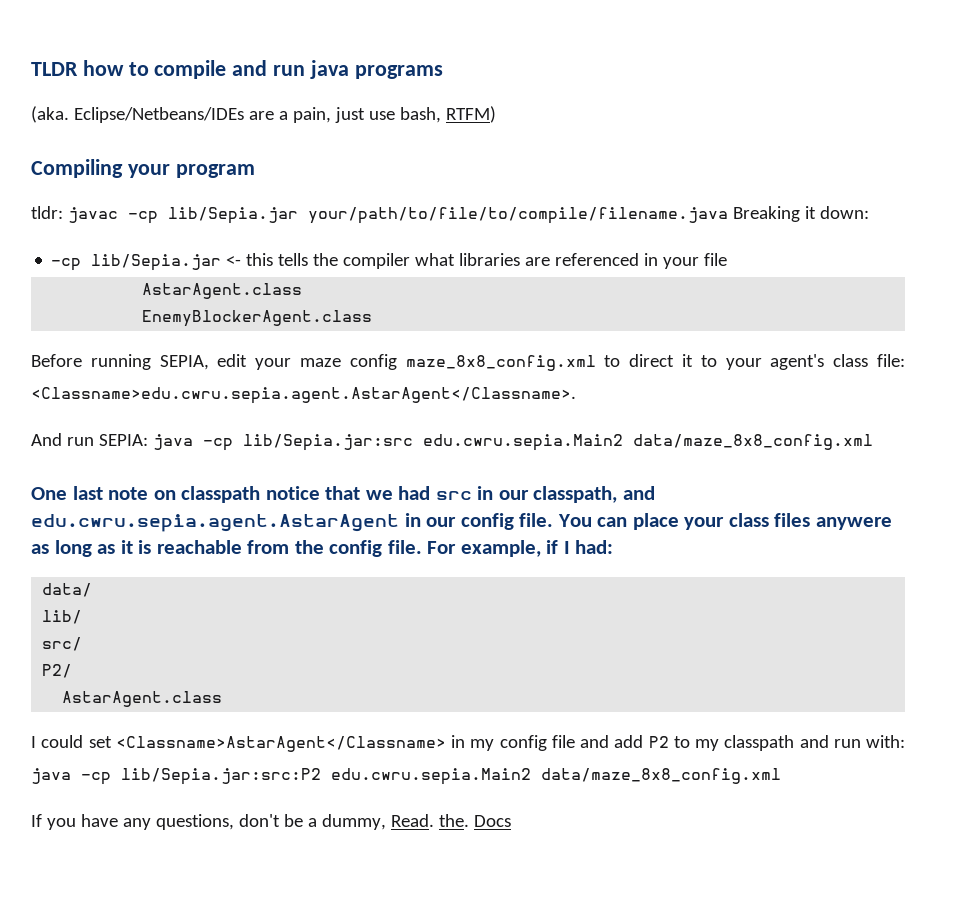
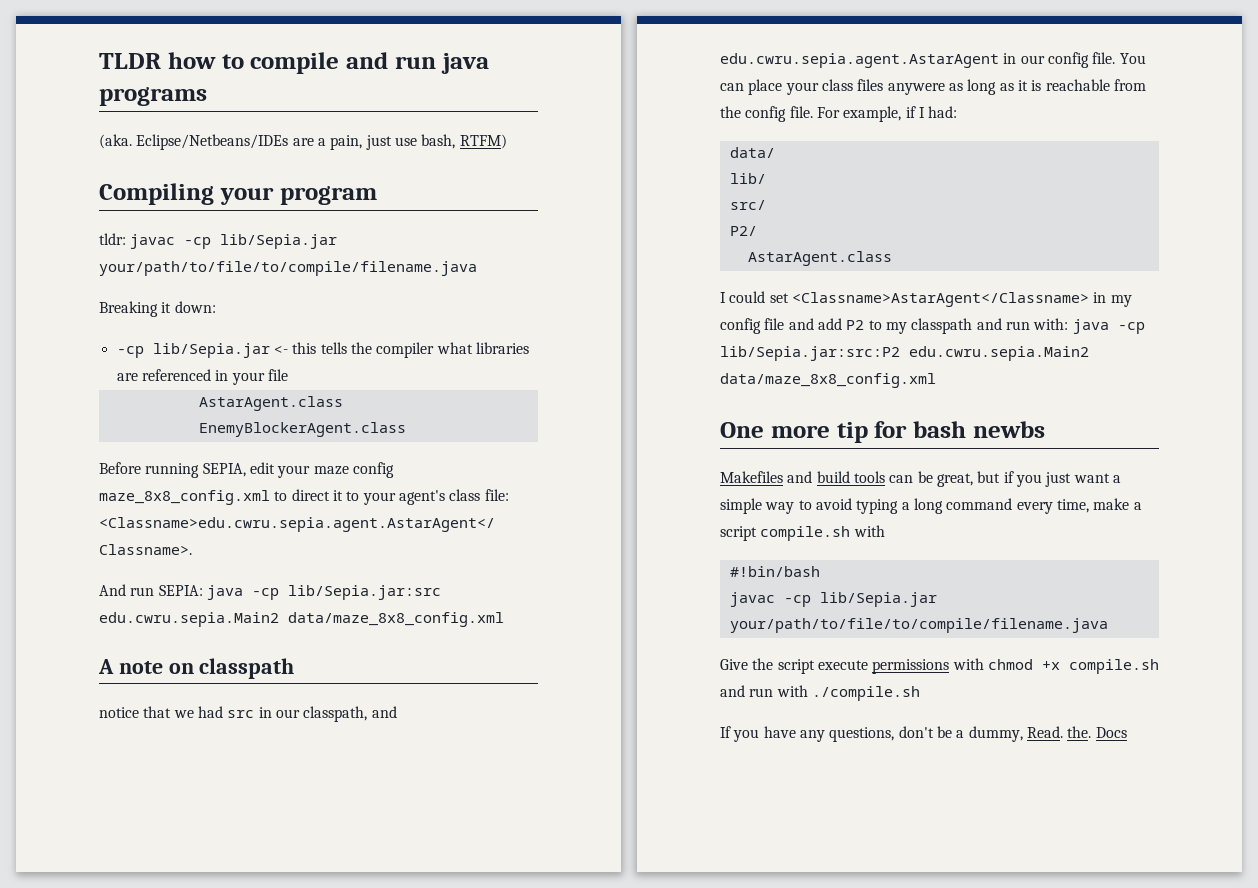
- tldr: javac -cp lib/Sepia.jar your/path/to/file/to/compile/filename.java Breaking it down:
+ tldr: javac -cp lib/Sepia.jar your/path/to/file/to/compile/filename.java
+ Breaking it down:
- One last note on classpath notice that we had src in our classpath, and edu.cwru.sepia.agent.AstarAgent in our config file.
+ A note on classpath
+ notice that we had src in our classpath, and edu.cwru.sepia.agent.AstarAgent in our config file.
+ One more tip for bash newbs
+ Makefiles and build tools can be great, but if you just want a simple way to avoid typing a long command every time, make a script compile.sh with
+ #!bin/bash
+ javac -cp lib/Sepia.jar your/path/to/file/to/compile/filename.java
+ Give the script execute permissions with chmod +x compile.sh and run with ./compile.sh

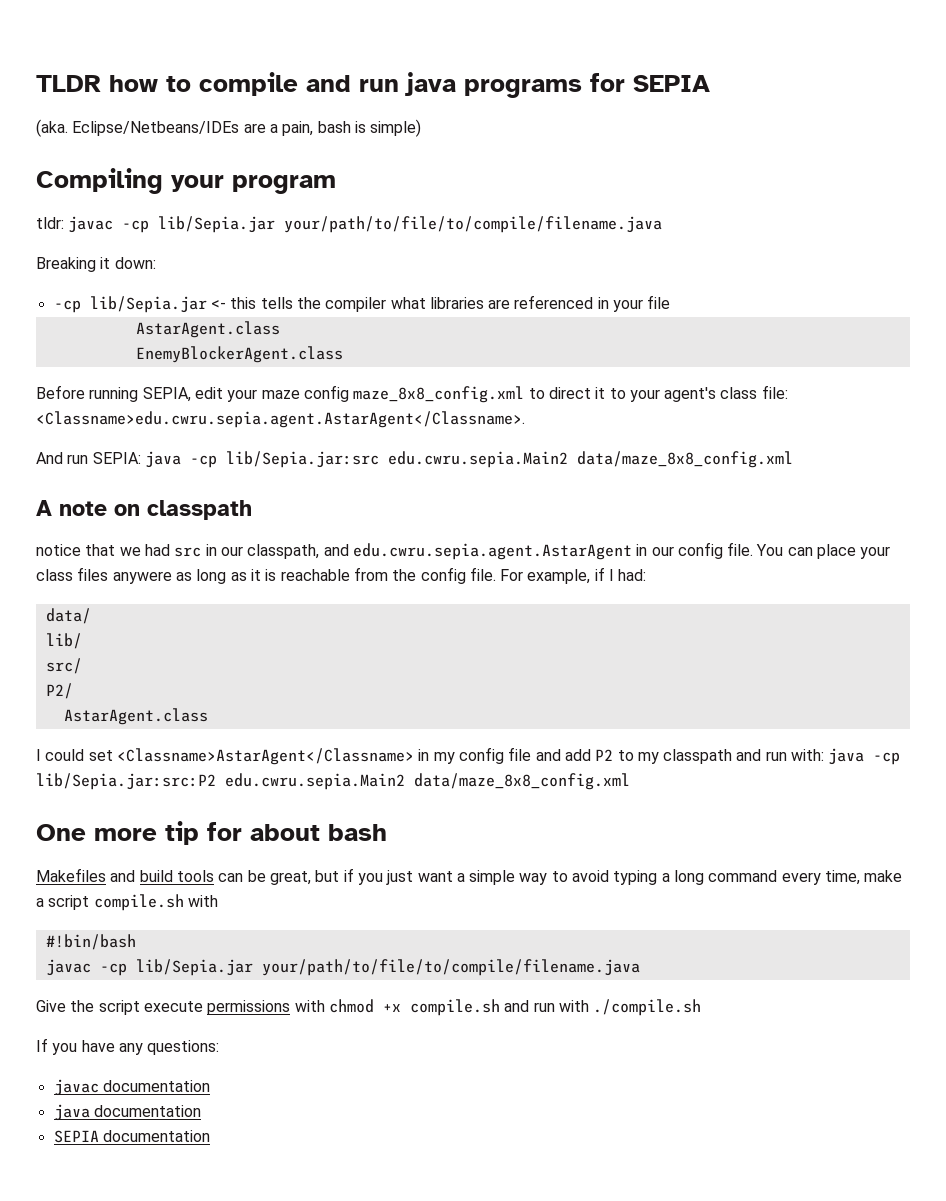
- TLDR how to compile and run java programs
+ TLDR how to compile and run java programs for SEPIA
- Eclipse/Netbeans/IDEs are a pain, just use bash, RTFM)
+ Eclipse/Netbeans/IDEs are a pain, bash is simple)
- One more tip for bash newbs
+ One more tip for about bash
- If you have any questions, don't be a dummy, Read. the. Docs
+ If you have any questions:
+ javac documentation
+ java documentation
+ SEPIA documentation

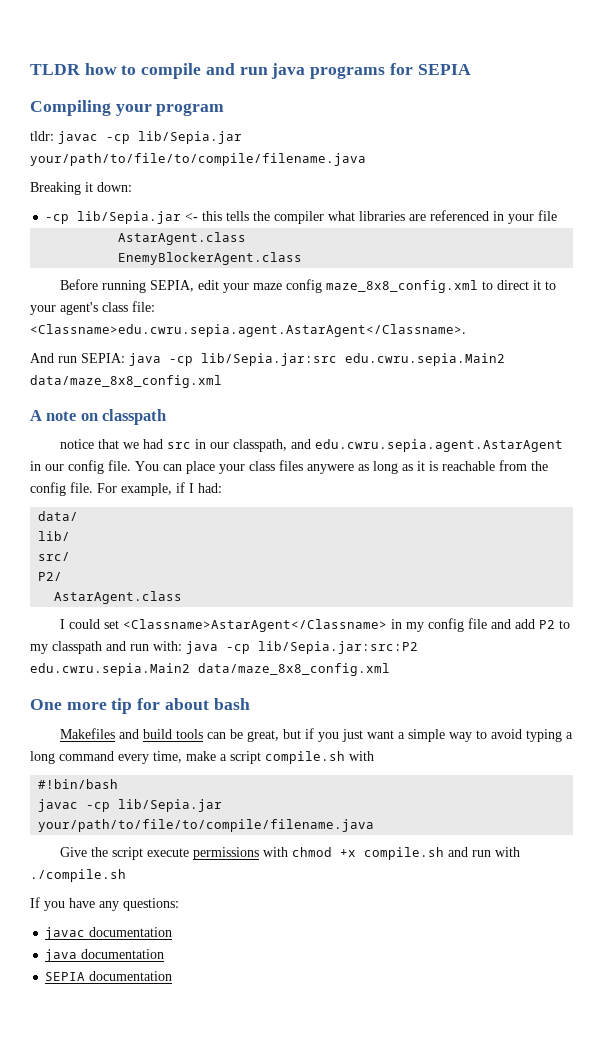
- (aka. Eclipse/Netbeans/IDEs are a pain, bash is simple)

